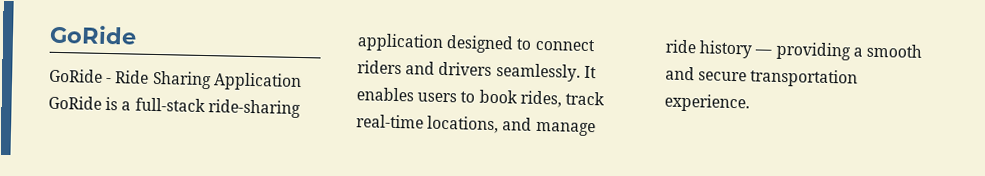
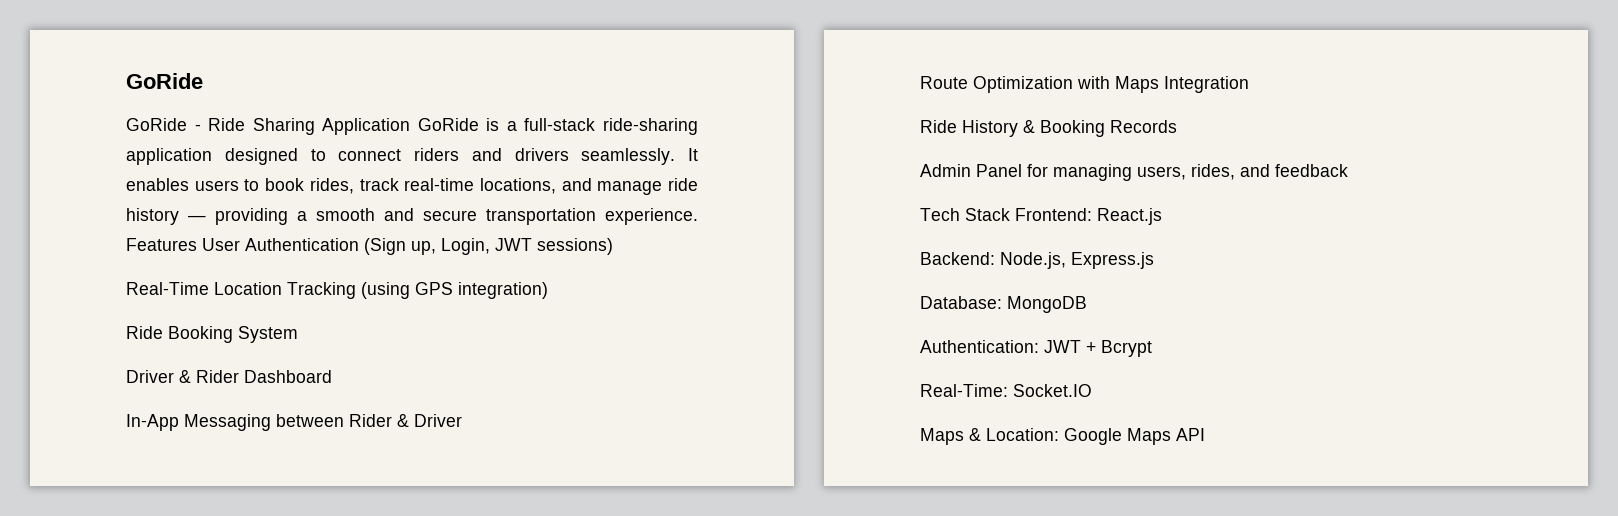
+ Features User Authentication (Sign up, Login, JWT sessions)
+ Real-Time Location Tracking (using GPS integration)
+ Ride Booking System
+ Driver & Rider Dashboard
+ In-App Messaging between Rider & Driver
+ Route Optimization with Maps Integration
+ Ride History & Booking Records
+ Admin Panel for managing users, rides, and feedback
+ Tech Stack Frontend: React.js
+ Backend: Node.js, Express.js
+ Database: MongoDB
+ Authentication: JWT + Bcrypt
+ Real-Time: Socket.IO
+ Maps & Location: Google Maps API

